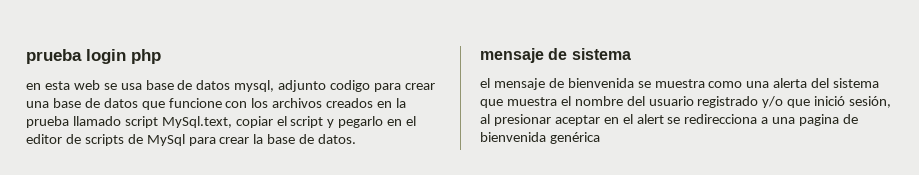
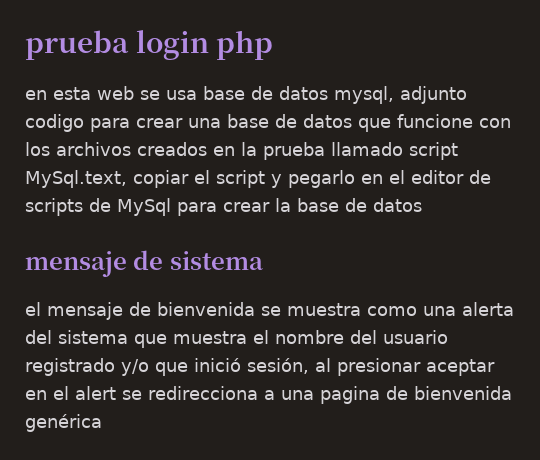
- en esta web se usa base de datos mysql, adjunto codigo para crear una base de datos que funcione con los archivos creados en la prueba llamado script MySql.text, copiar el script y pegarlo en el editor de scripts de MySql para crear la base de datos.
+ en esta web se usa base de datos mysql, adjunto codigo para crear una base de datos que funcione con los archivos creados en la prueba llamado script MySql.text, copiar el script y pegarlo en el editor de scripts de MySql para crear la base de datos

